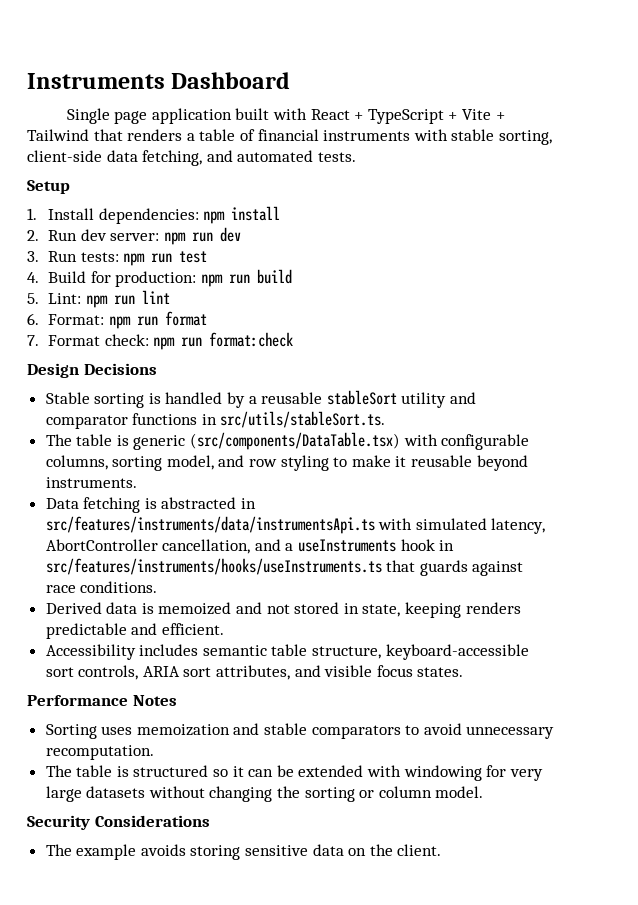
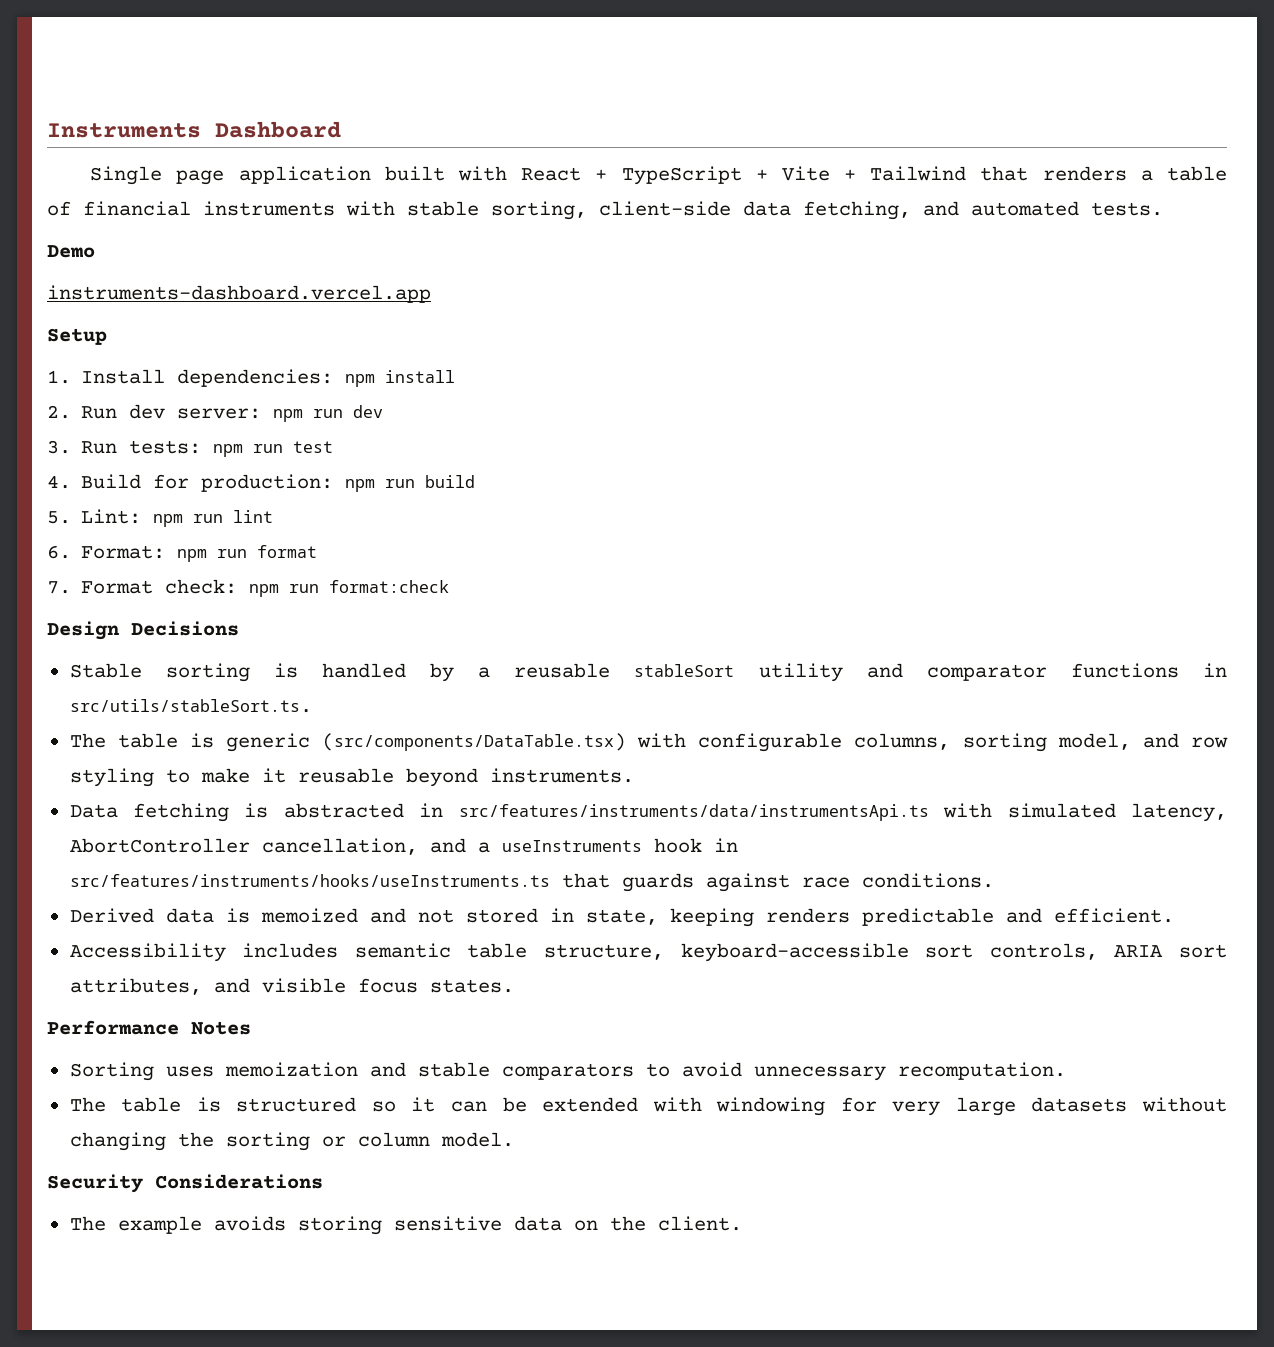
+ Demo
+ instruments-dashboard.vercel.app

